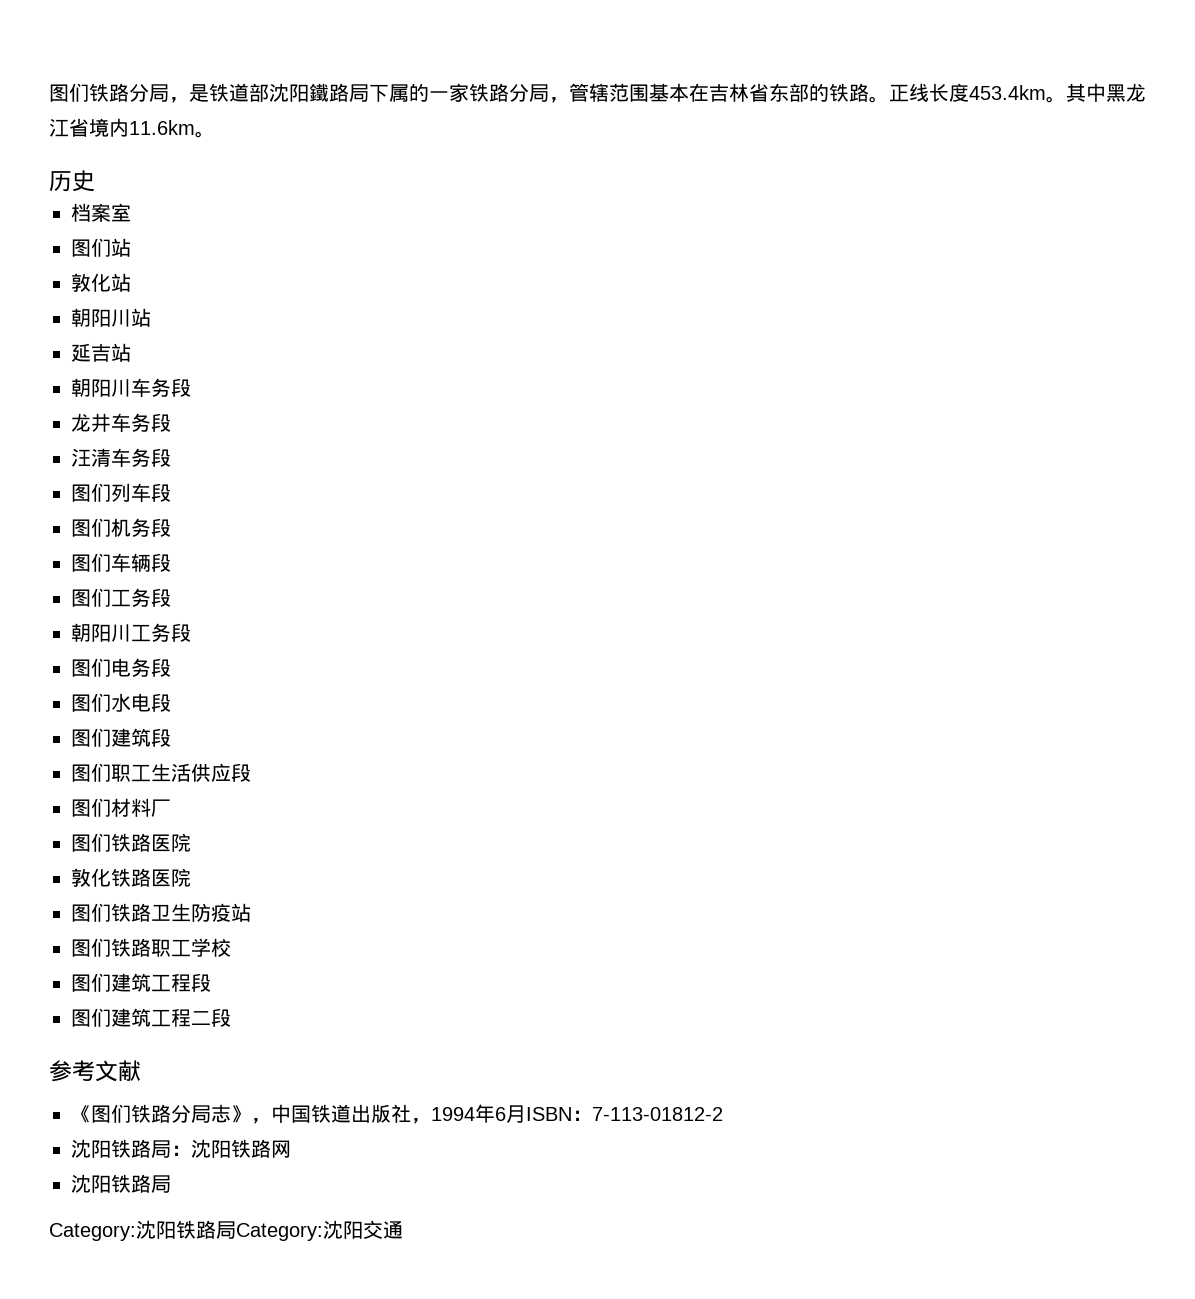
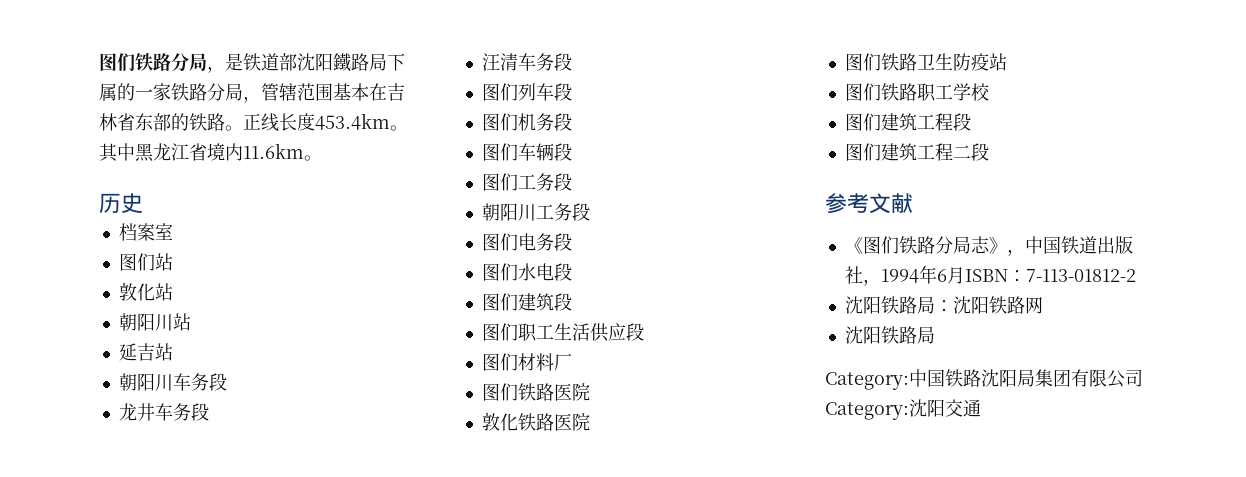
- Category:沈阳铁路局Category:沈阳交通
+ Category:中国铁路沈阳局集团有限公司Category:沈阳交通

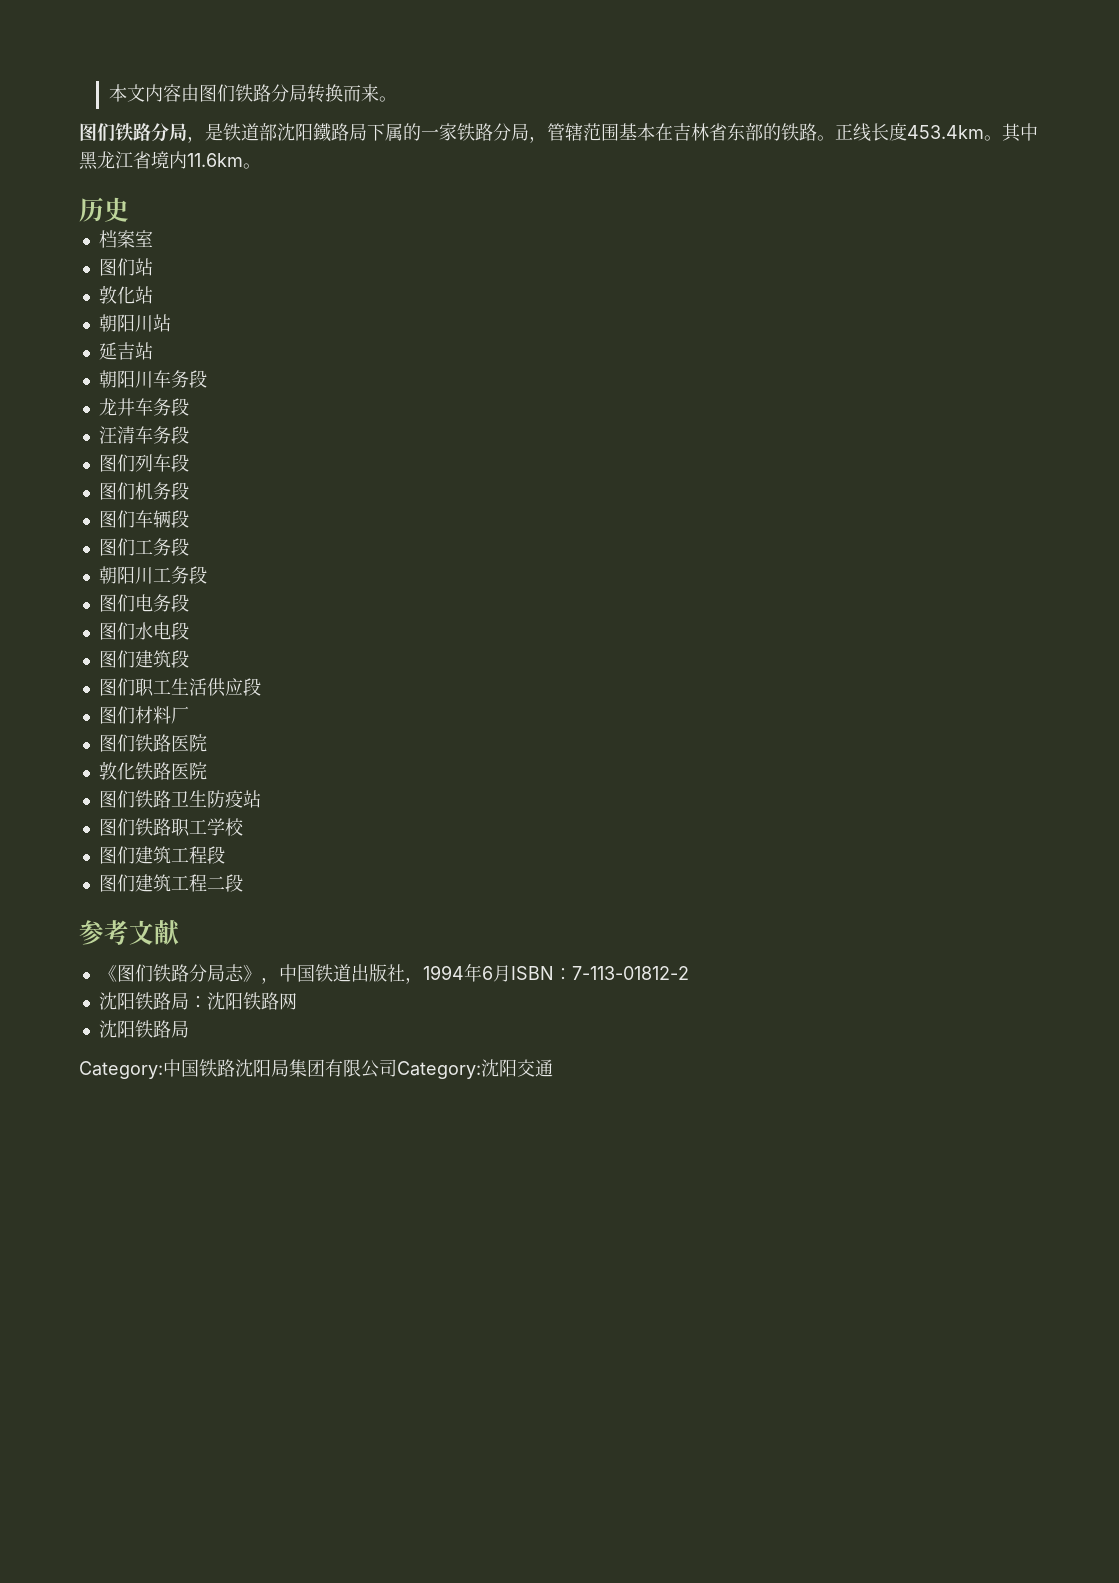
+ 本文内容由图们铁路分局转换而来。

